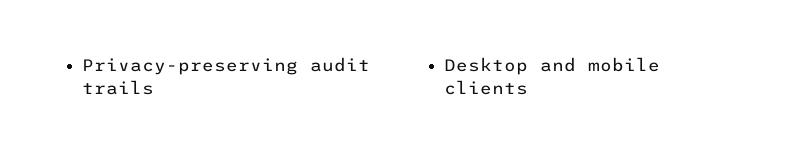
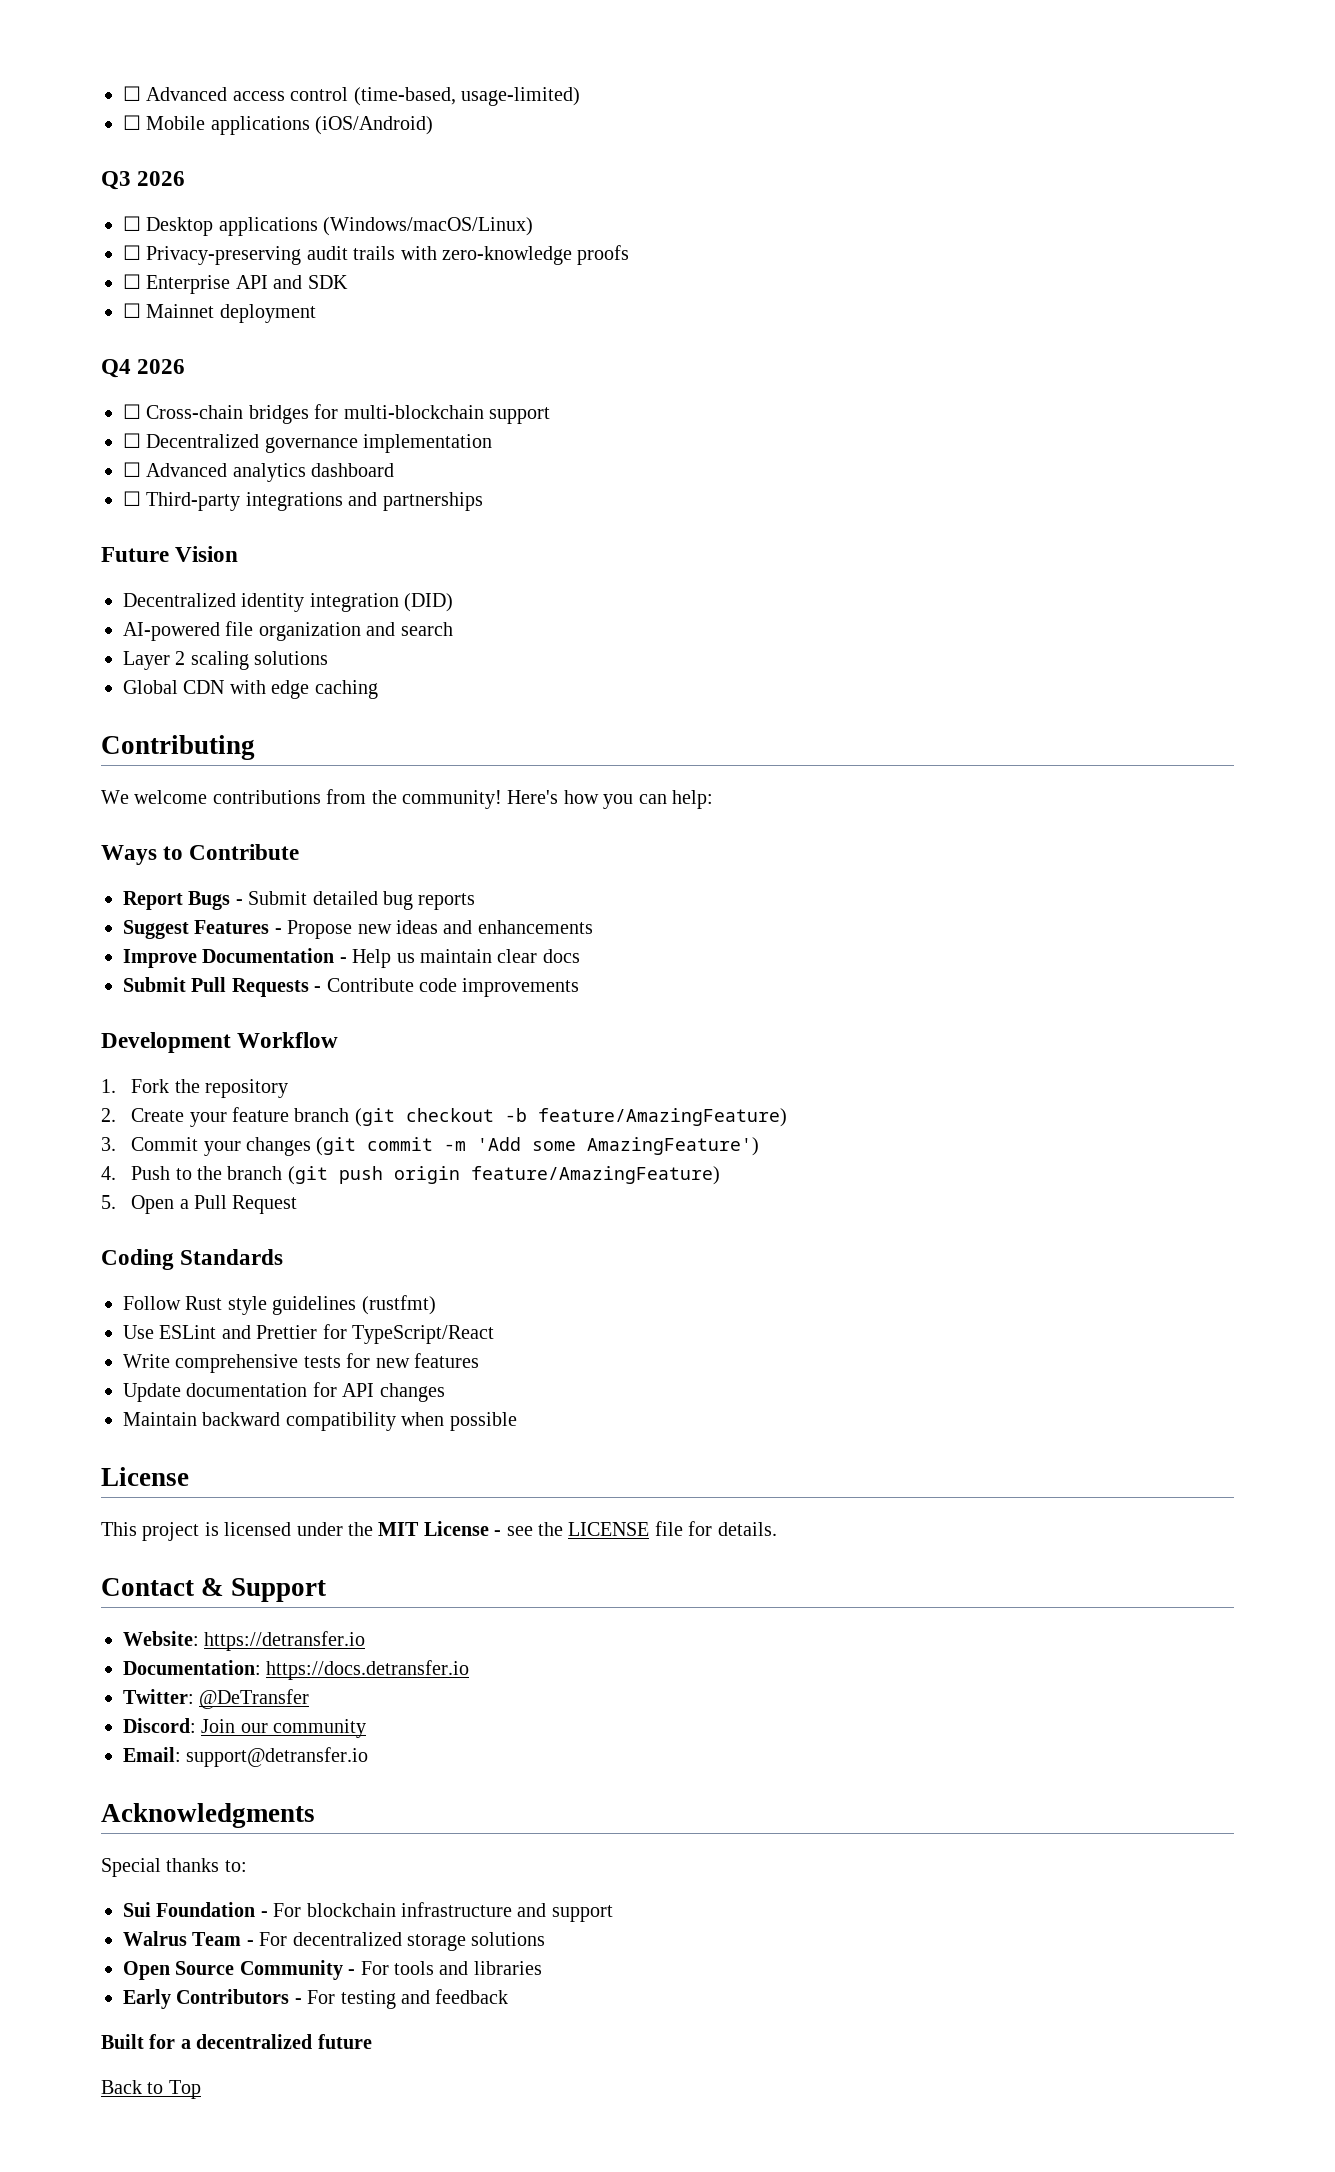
- Privacy-preserving audit trails
- Desktop and mobile clients
+ ☐ Advanced access control (time-based, usage-limited)
+ ☐ Mobile applications (iOS/Android)
+ Q3 2026
+ ☐ Desktop applications (Windows/macOS/Linux)
+ ☐ Privacy-preserving audit trails with zero-knowledge proofs
+ ☐ Enterprise API and SDK
+ ☐ Mainnet deployment
+ Q4 2026
+ ☐ Cross-chain bridges for multi-blockchain support
+ ☐ Decentralized governance implementation
+ ☐ Advanced analytics dashboard
+ ☐ Third-party integrations and partnerships
+ Future Vision
+ Decentralized identity integration (DID)
+ AI-powered file organization and search
+ Layer 2 scaling solutions
+ Global CDN with edge caching
+ Contributing
+ We welcome contributions from the community! Here's how you can help:
+ Ways to Contribute
+ Report Bugs - Submit detailed bug reports
+ Suggest Features - Propose new ideas and enhancements
+ Improve Documentation - Help us maintain clear docs
+ Submit Pull Requests - Contribute code improvements
+ Development Workflow
+ 1. Fork the repository
+ 2. Create your feature branch (git checkout -b feature/AmazingFeature)
+ 3. Commit your changes (git commit -m 'Add some AmazingFeature')
+ 4. Push to the branch (git push origin feature/AmazingFeature)
+ 5. Open a Pull Request
+ Coding Standards
+ Follow Rust style guidelines (rustfmt)
+ Use ESLint and Prettier for TypeScript/React
+ Write comprehensive tests for new features
+ Update documentation for API changes
+ Maintain backward compatibility when possible
+ License
+ This project is licensed under the MIT License - see the LICENSE file for details.
+ Contact & Support
+ Website: https://detransfer.io
+ Documentation: https://docs.detransfer.io
+ Twitter: @DeTransfer
+ Discord: Join our community
+ Email: support@detransfer.io
+ Acknowledgments
+ Special thanks to:
+ Sui Foundation - For blockchain infrastructure and support
+ Walrus Team - For decentralized storage solutions
+ Open Source Community - For tools and libraries
+ Early Contributors - For testing and feedback
+ Built for a decentralized future
+ Back to Top

